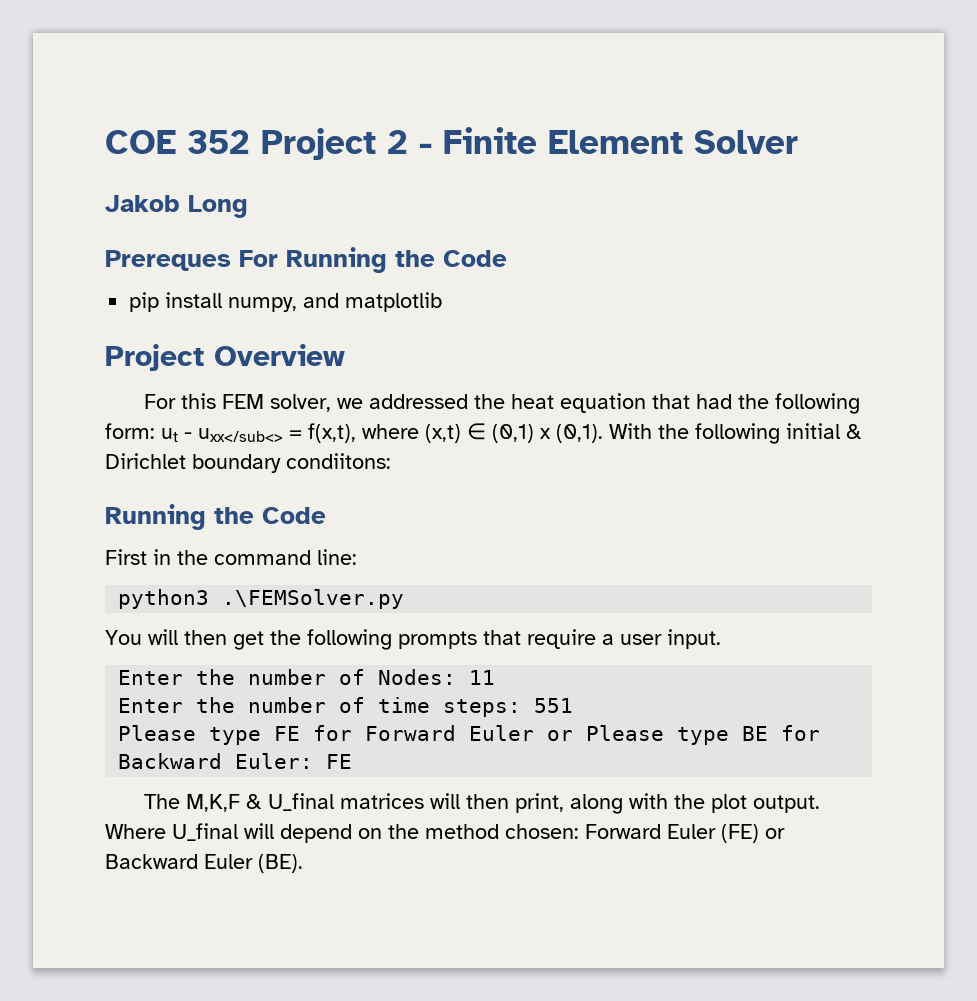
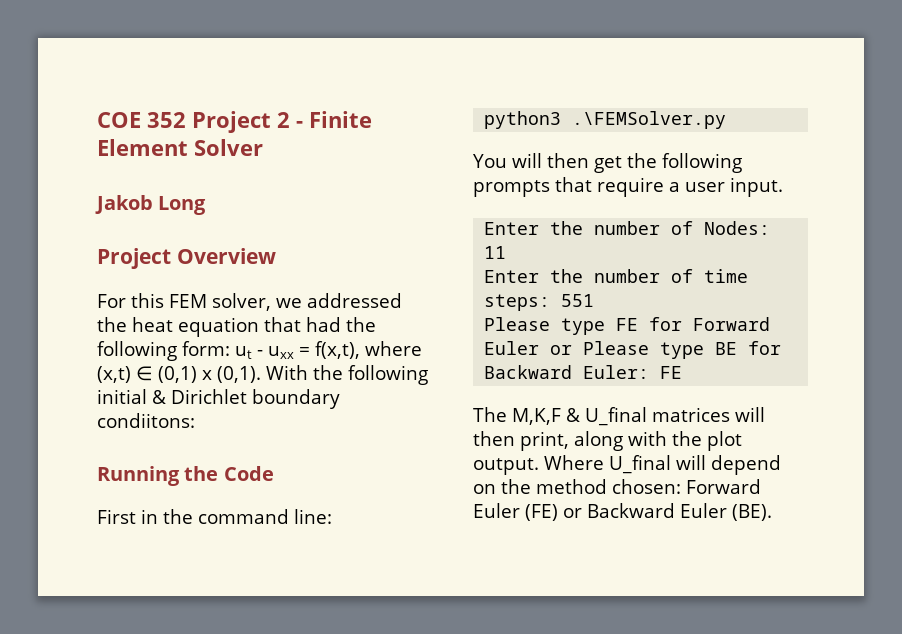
- Prereques For Running the Code
- pip install numpy, and matplotlib
- For this FEM solver, we addressed the heat equation that had the following form: ut - uxx</sub<> = f(x,t), where (x,t) ∈ (0,1) x (0,1).
+ For this FEM solver, we addressed the heat equation that had the following form: ut - uxx = f(x,t), where (x,t) ∈ (0,1) x (0,1).

